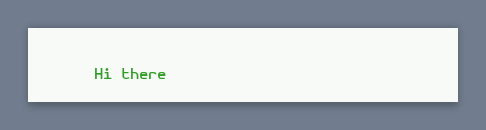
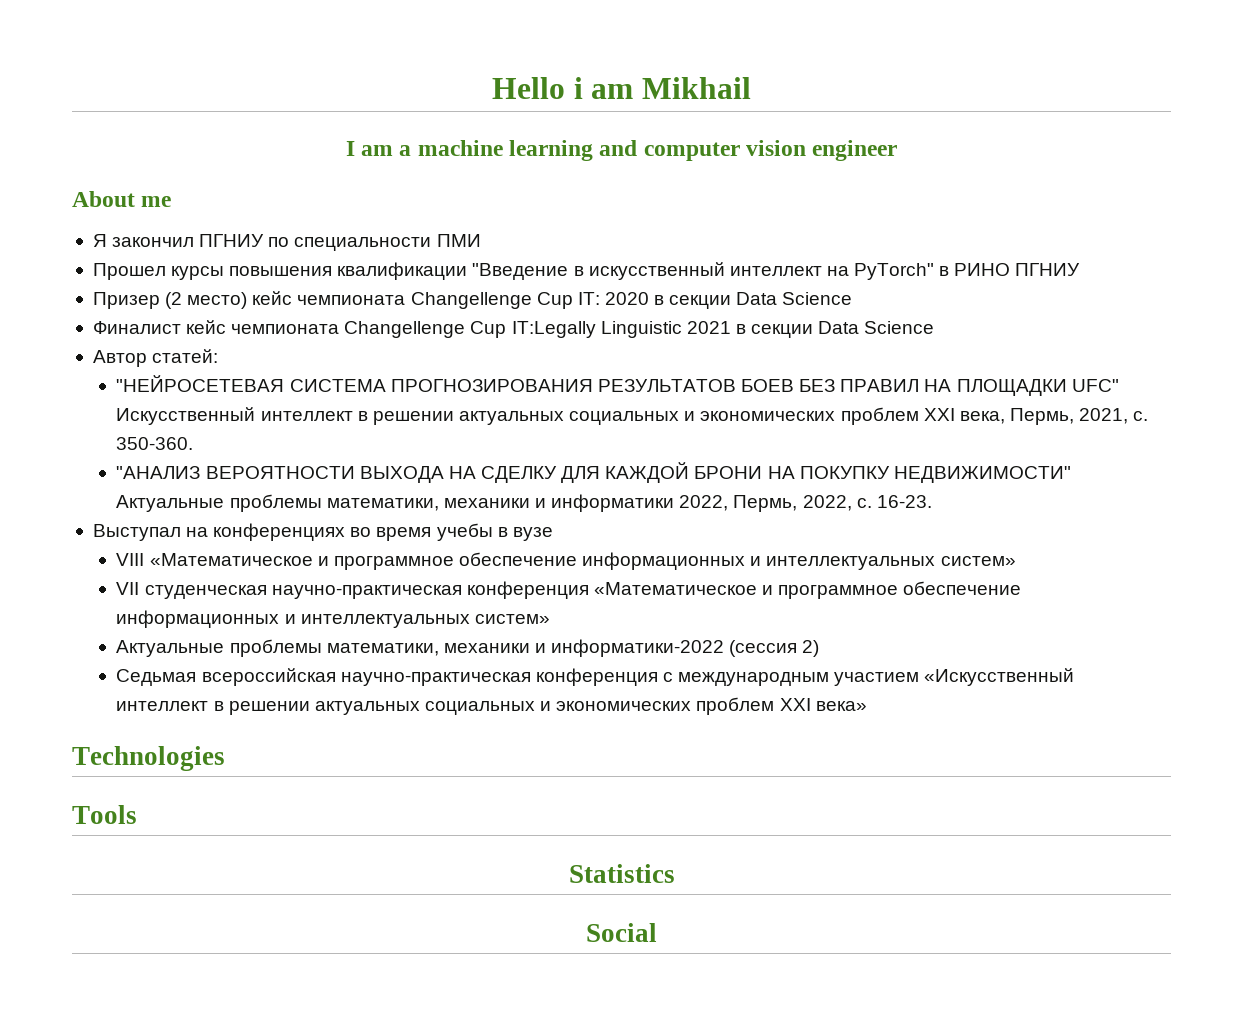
- Hi there
+ Hello i am Mikhail
+ I am a machine learning and computer vision engineer
+ About me
+ Я закончил ПГНИУ по специальности ПМИ
+ Прошел курсы повышения квалификации "Введение в искусственный интеллект на PyTorch" в РИНО ПГНИУ
+ Призер (2 место) кейс чемпионата Changellenge Cup IT: 2020 в секции Data Science
+ Финалист кейс чемпионата Changellenge Cup IT:Legally Linguistic 2021 в секции Data Science
+ Автор статей:
+ "НЕЙРОСЕТЕВАЯ СИСТЕМА ПРОГНОЗИРОВАНИЯ РЕЗУЛЬТАТОВ БОЕВ БЕЗ ПРАВИЛ НА ПЛОЩАДКИ UFC" Искусственный интеллект в решении актуальных социальных и экономических проблем ХХI века, Пермь, 2021, с. 350-360.
+ "АНАЛИЗ ВЕРОЯТНОСТИ ВЫХОДА НА СДЕЛКУ ДЛЯ КАЖДОЙ БРОНИ НА ПОКУПКУ НЕДВИЖИМОСТИ" Актуальные проблемы математики, механики и информатики 2022, Пермь, 2022, с. 16-23.
+ Выступал на конференциях во время учебы в вузе
+ VIII «Математическое и программное обеспечение информационных и интеллектуальных систем»
+ VII cтуденческая научно-практическая конференция «Математическое и программное обеспечение информационных и интеллектуальных систем»
+ Актуальные проблемы математики, механики и информатики-2022 (сессия 2)
+ Седьмая всероссийская научно-практическая конференция с международным участием «Искусственный интеллект в решении актуальных социальных и экономических проблем ХХI века»
+ Technologies
+ Tools
+ Statistics
+ Social

